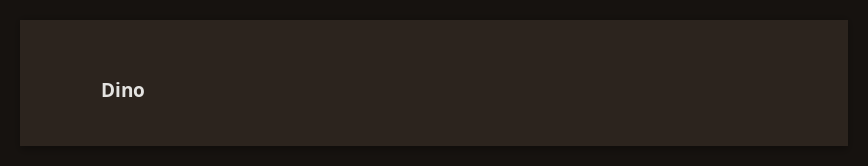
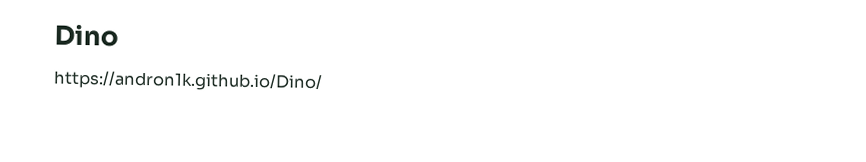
+ https://andron1k.github.io/Dino/

